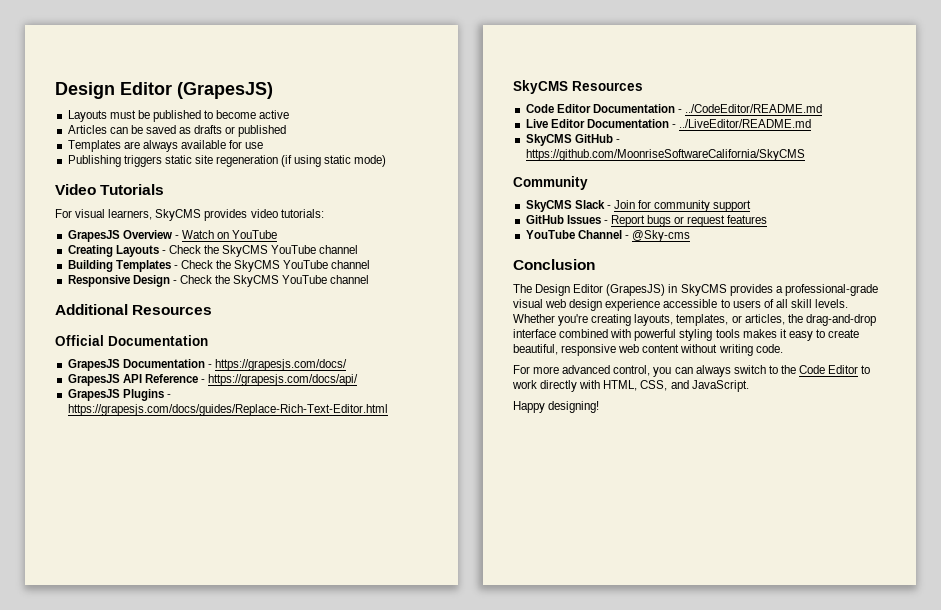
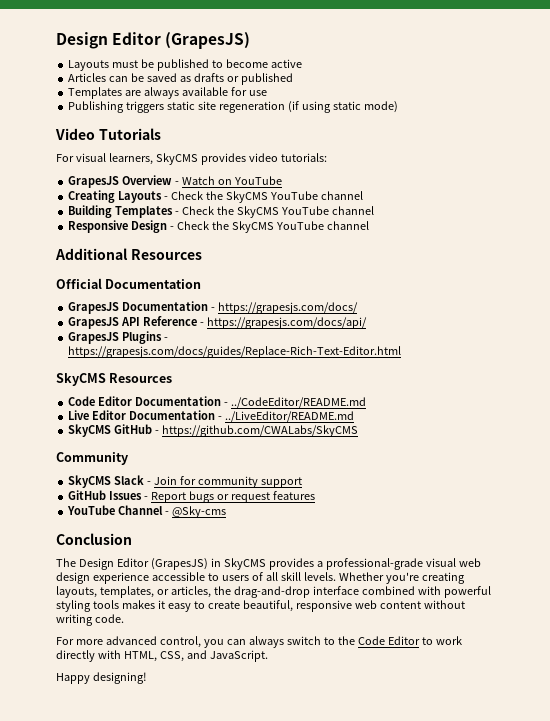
- SkyCMS GitHub - https://github.com/MoonriseSoftwareCalifornia/SkyCMS
+ SkyCMS GitHub - https://github.com/CWALabs/SkyCMS

